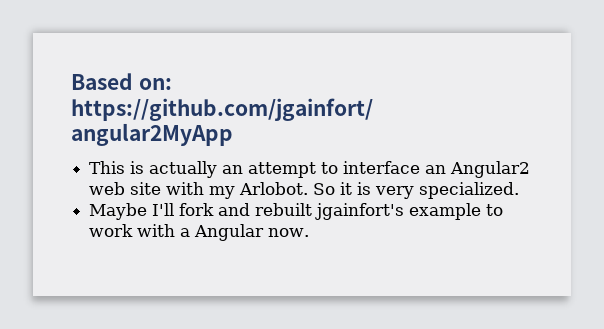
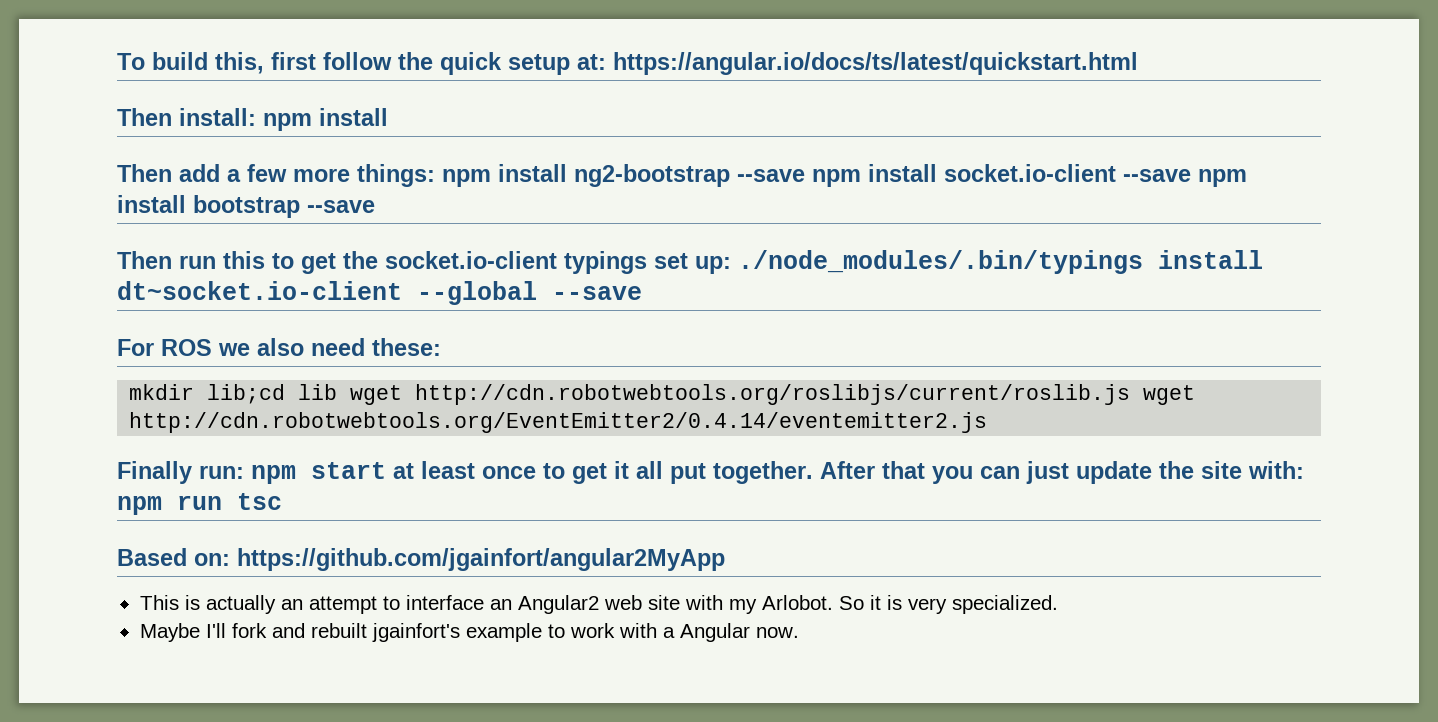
+ To build this, first follow the quick setup at: https://angular.io/docs/ts/latest/quickstart.html
+ Then install: npm install
+ Then add a few more things: npm install ng2-bootstrap --save npm install socket.io-client --save npm install bootstrap --save
+ Then run this to get the socket.io-client typings set up: ./node_modules/.bin/typings install dt~socket.io-client --global --save
+ For ROS we also need these:
+ mkdir lib;cd lib wget http://cdn.robotwebtools.org/roslibjs/current/roslib.js wget http://cdn.robotwebtools.org/EventEmitter2/0.4.14/eventemitter2.js
+ Finally run: npm start at least once to get it all put together. After that you can just update the site with: npm run tsc

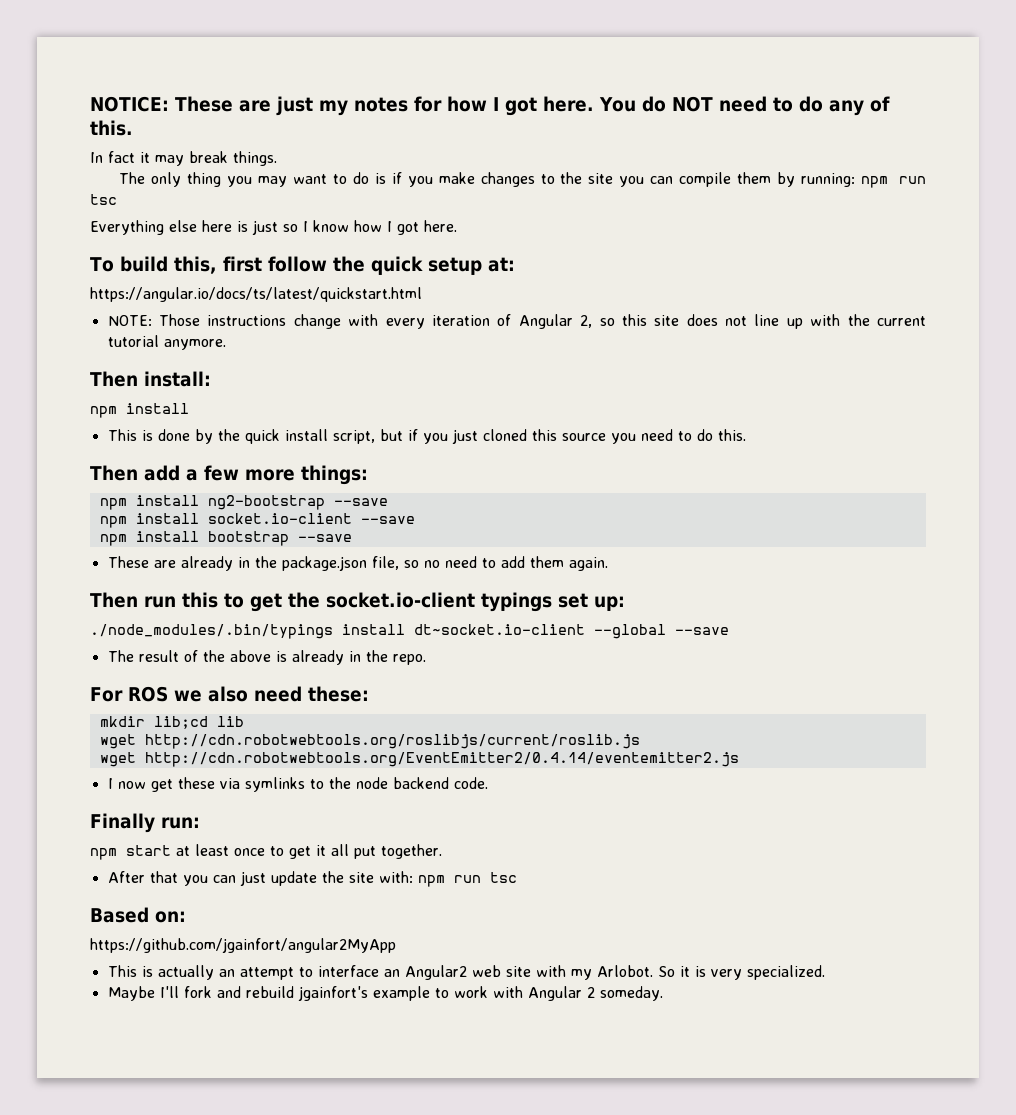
+ NOTICE: These are just my notes for how I got here. You do NOT need to do any of this.
+ In fact it may break things.
+ The only thing you may want to do is if you make changes to the site you can compile them by running: npm run tsc
+ Everything else here is just so I know how I got here.
- To build this, first follow the quick setup at: https://angular.io/docs/ts/latest/quickstart.html
+ To build this, first follow the quick setup at:
+ https://angular.io/docs/ts/latest/quickstart.html
+ NOTE: Those instructions change with every iteration of Angular 2, so this site does not line up with the current tutorial anymore.
- Then install: npm install
+ Then install:
+ npm install
+ This is done by the quick install script, but if you just cloned this source you need to do this.
- Then add a few more things: npm install ng2-bootstrap --save npm install socket.io-client --save npm install bootstrap --save
+ Then add a few more things:
+ npm install ng2-bootstrap --save
+ npm install socket.io-client --save
+ npm install bootstrap --save
+ These are already in the package.json file, so no need to add them again.
- Then run this to get the socket.io-client typings set up: ./node_modules/.bin/typings install dt~socket.io-client --global --save
+ Then run this to get the socket.io-client typings set up:
+ ./node_modules/.bin/typings install dt~socket.io-client --global --save
+ The result of the above is already in the repo.
- mkdir lib;cd lib wget http://cdn.robotwebtools.org/roslibjs/current/roslib.js wget http://cdn.robotwebtools.org/EventEmitter2/0.4.14/eventemitter2.js
+ mkdir lib;cd lib
+ wget http://cdn.robotwebtools.org/roslibjs/current/roslib.js
+ wget http://cdn.robotwebtools.org/EventEmitter2/0.4.14/eventemitter2.js
+ I now get these via symlinks to the node backend code.
- Finally run: npm start at least once to get it all put together. After that you can just update the site with: npm run tsc
+ Finally run:
+ npm start at least once to get it all put together.
+ After that you can just update the site with: npm run tsc
- Based on: https://github.com/jgainfort/angular2MyApp
+ Based on:
+ https://github.com/jgainfort/angular2MyApp
- Maybe I'll fork and rebuilt jgainfort's example to work with a Angular now.
+ Maybe I'll fork and rebuild jgainfort's example to work with Angular 2 someday.

